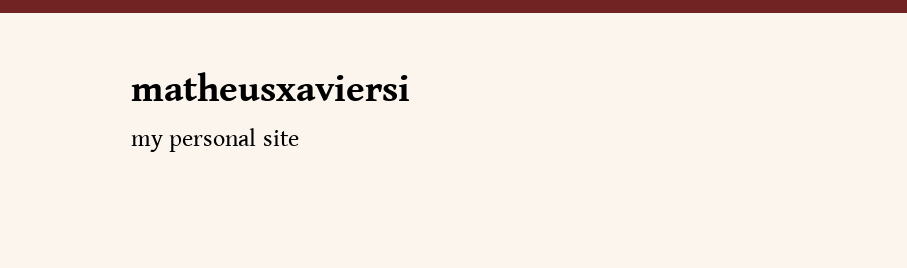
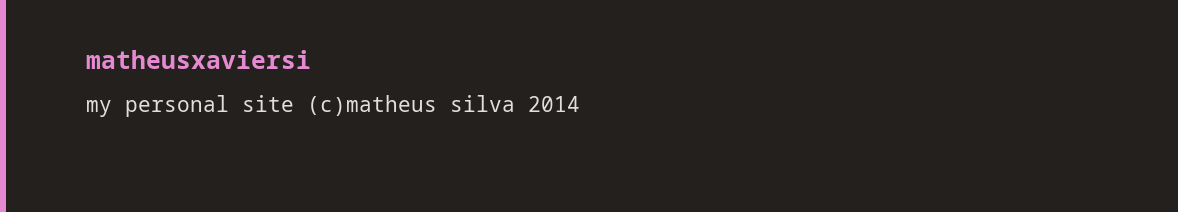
- my personal site
+ my personal site (c)matheus silva 2014

